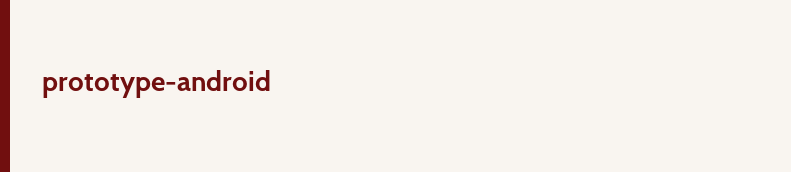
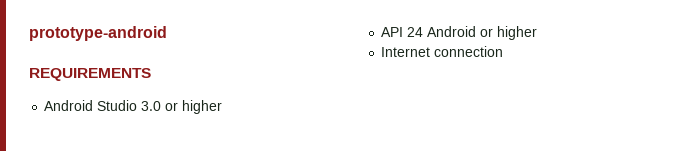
+ REQUIREMENTS
+ Android Studio 3.0 or higher
+ API 24 Android or higher
+ Internet connection

